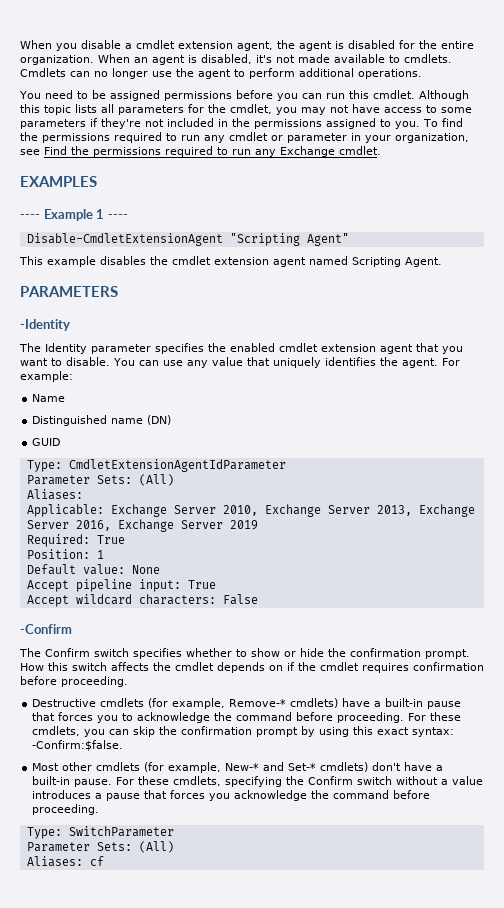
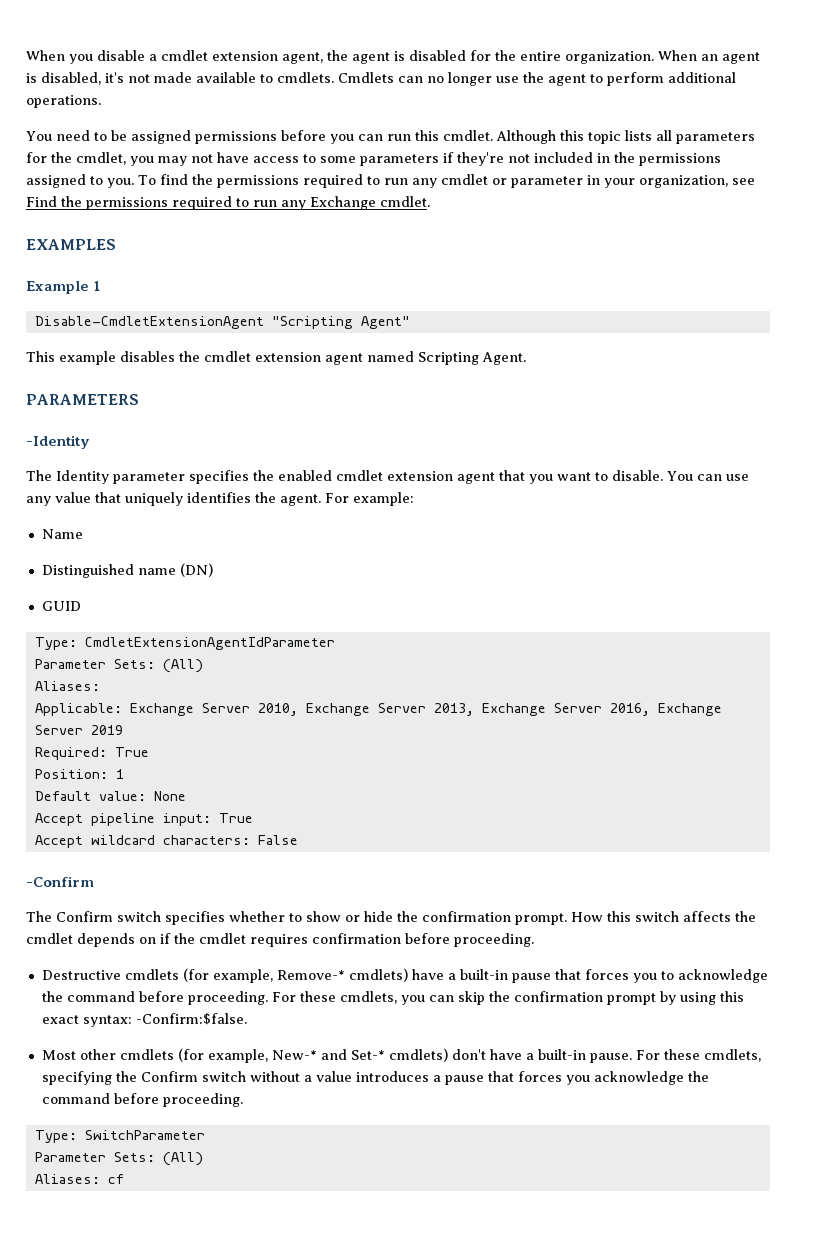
- ---- Example 1 ----
+ Example 1

